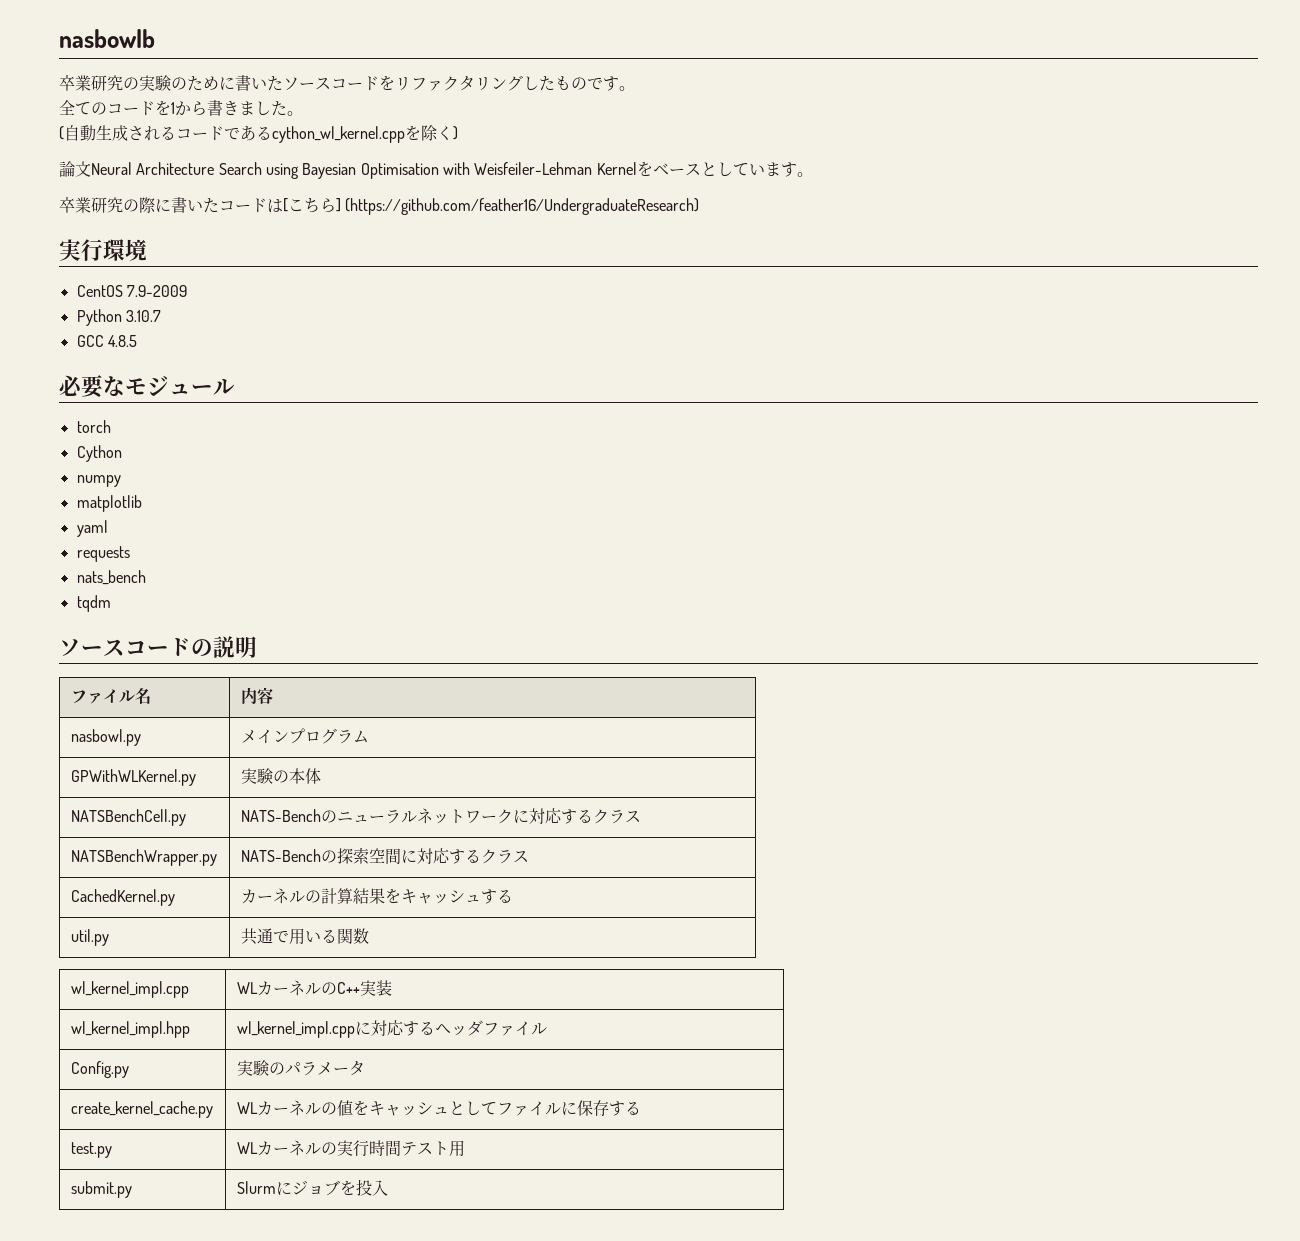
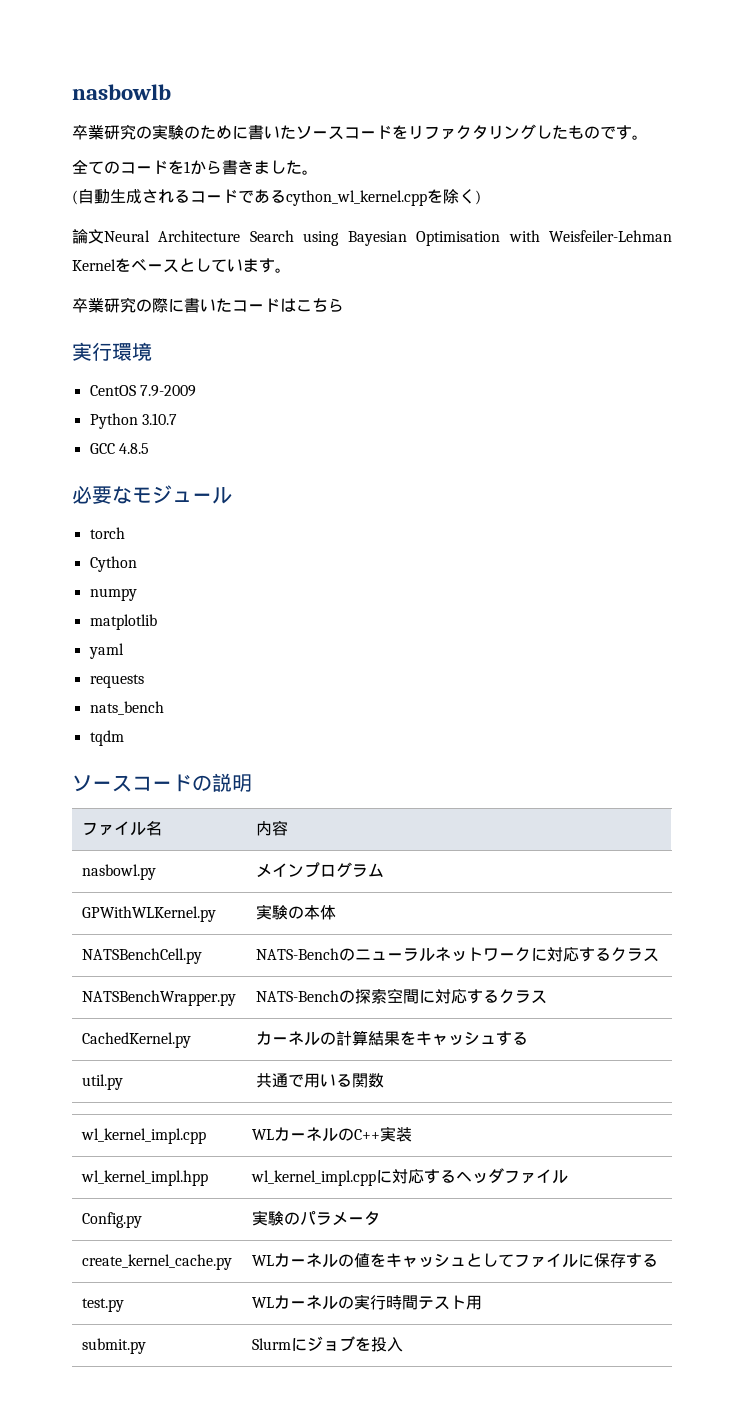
- 卒業研究の際に書いたコードは[こちら] (https://github.com/feather16/UndergraduateResearch)
+ 卒業研究の際に書いたコードはこちら

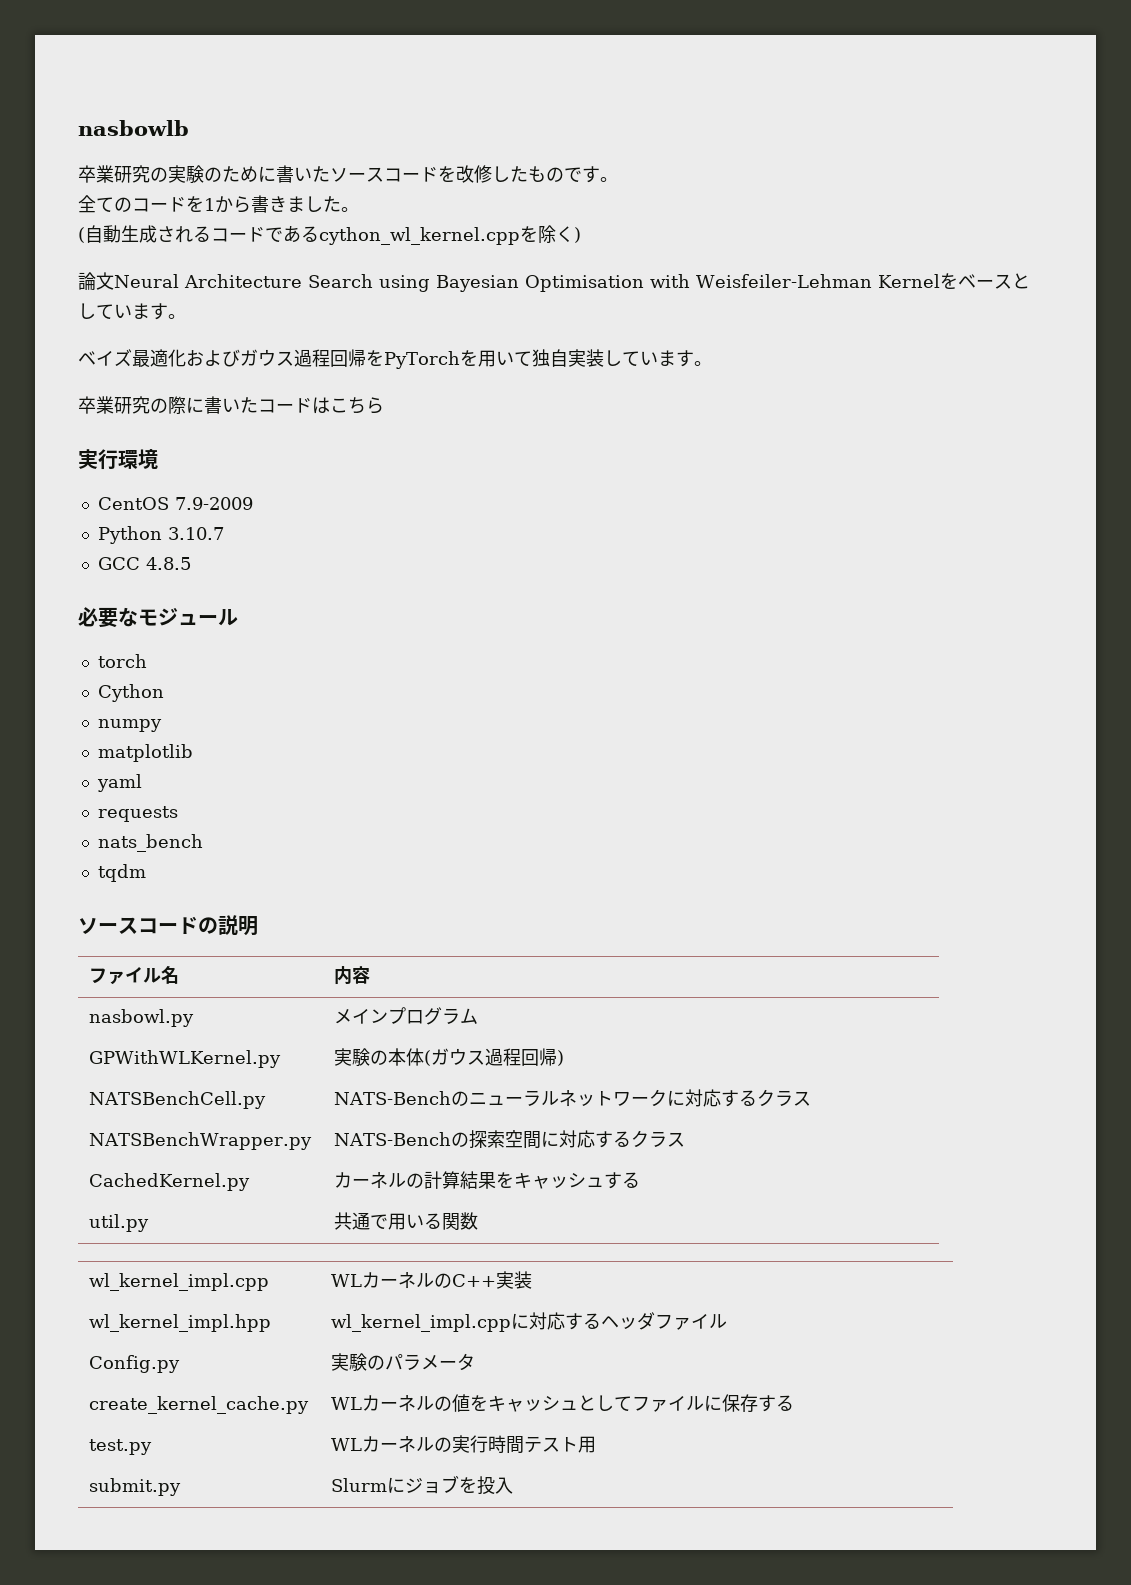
- 卒業研究の実験のために書いたソースコードをリファクタリングしたものです。
+ 卒業研究の実験のために書いたソースコードを改修したものです。
+ ベイズ最適化およびガウス過程回帰をPyTorchを用いて独自実装しています。
- GPWithWLKernel.py | 実験の本体
+ GPWithWLKernel.py | 実験の本体(ガウス過程回帰)

